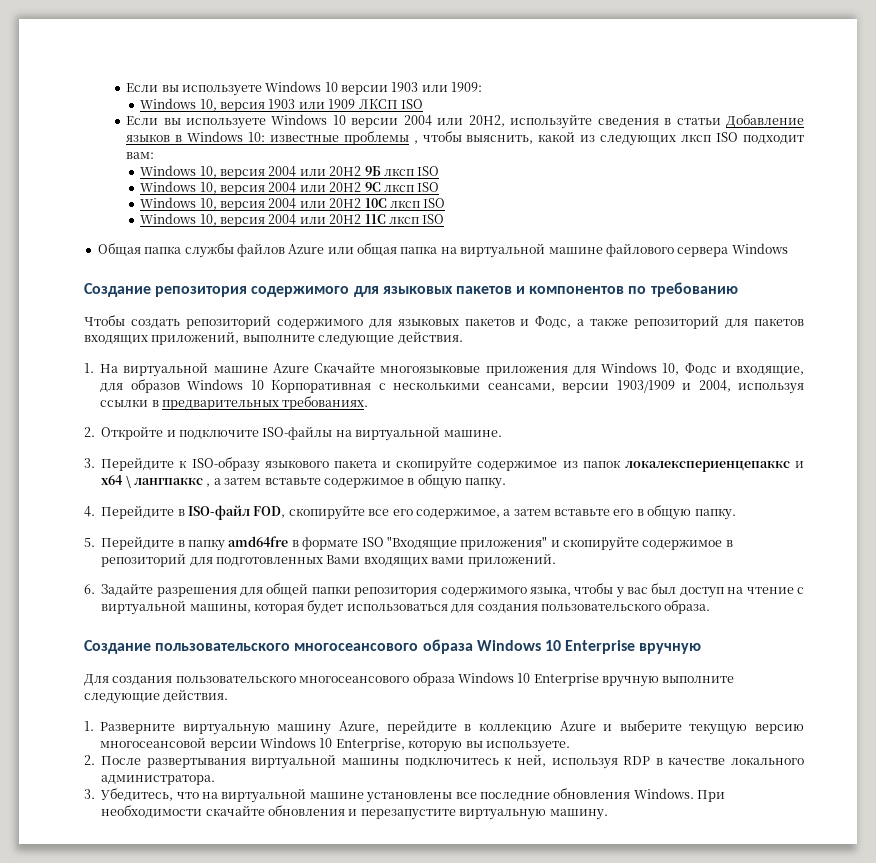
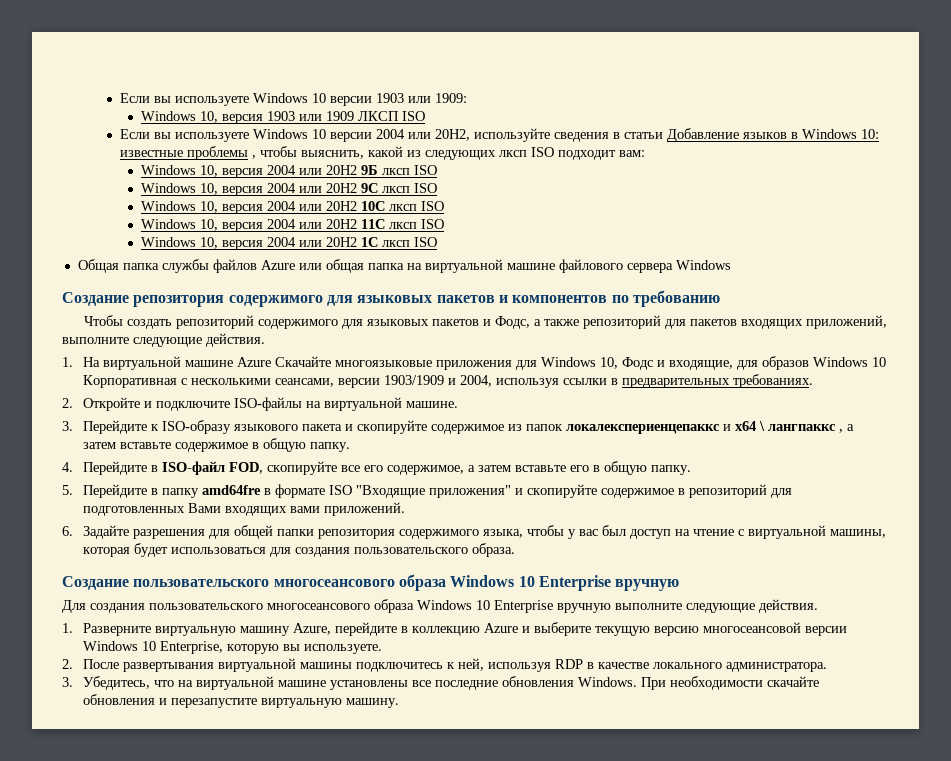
+ Windows 10, версия 2004 или 20H2 1C лксп ISO

